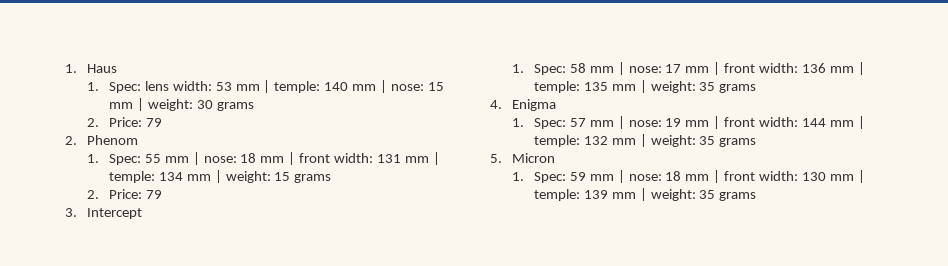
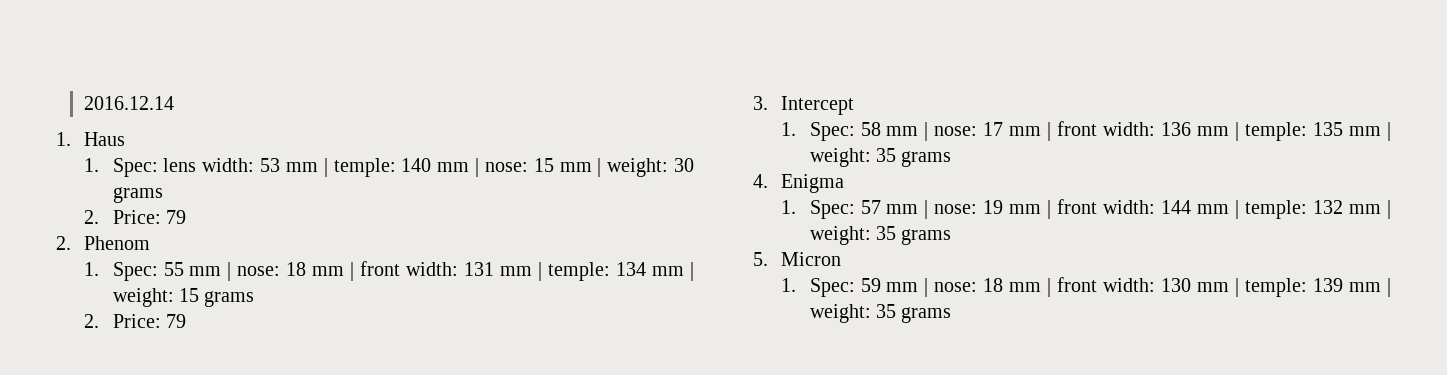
+ 2016.12.14

